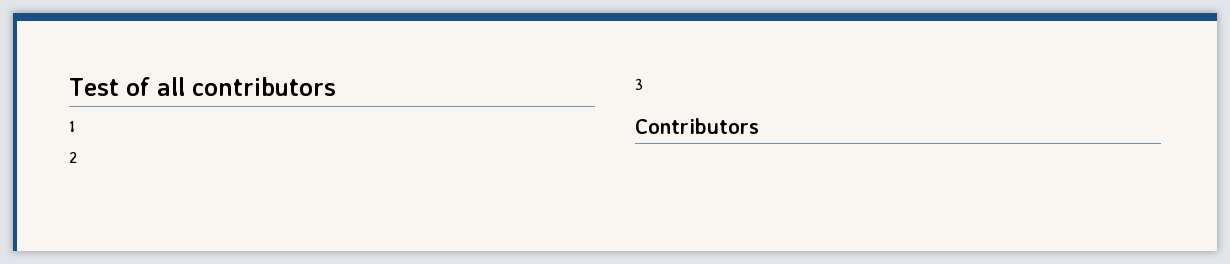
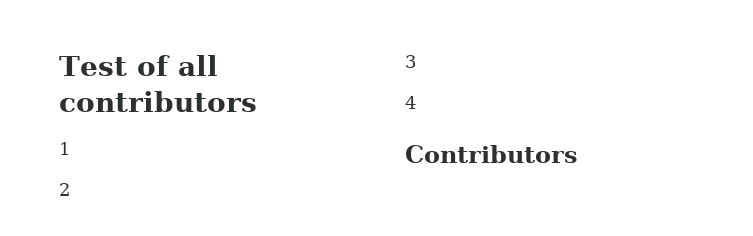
+ 4

